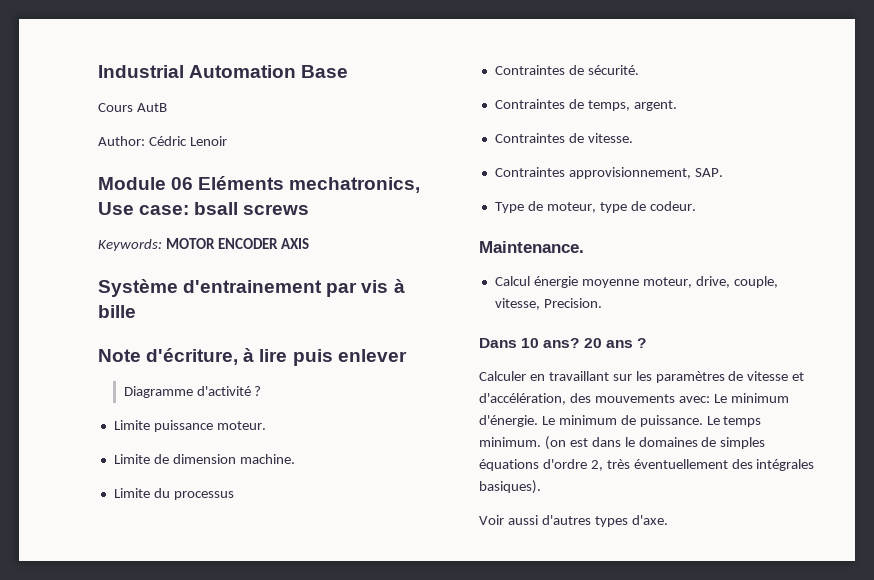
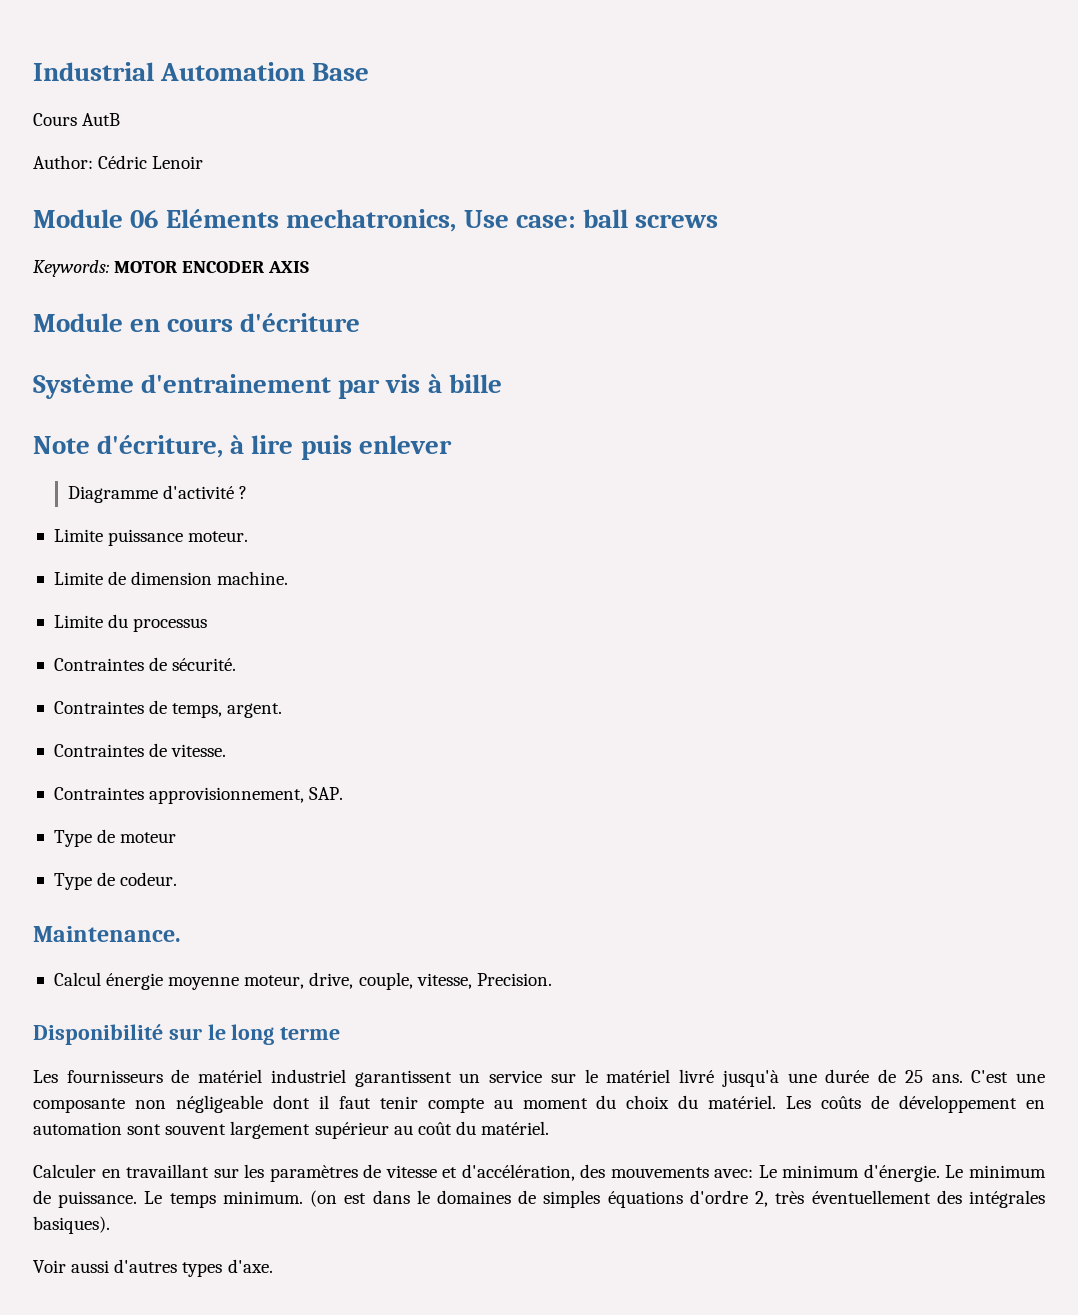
- Module 06 Eléments mechatronics, Use case: bsall screws
+ Module 06 Eléments mechatronics, Use case: ball screws
+ Module en cours d'écriture
- Type de moteur, type de codeur.
+ Type de moteur
+ Type de codeur.
- Dans 10 ans? 20 ans ?
+ Disponibilité sur le long terme
+ Les fournisseurs de matériel industriel garantissent un service sur le matériel livré jusqu'à une durée de 25 ans. C'est une composante non négligeable dont il faut tenir compte au moment du choix du matériel. Les coûts de développement en automation sont souvent largement supérieur au coût du matériel.

